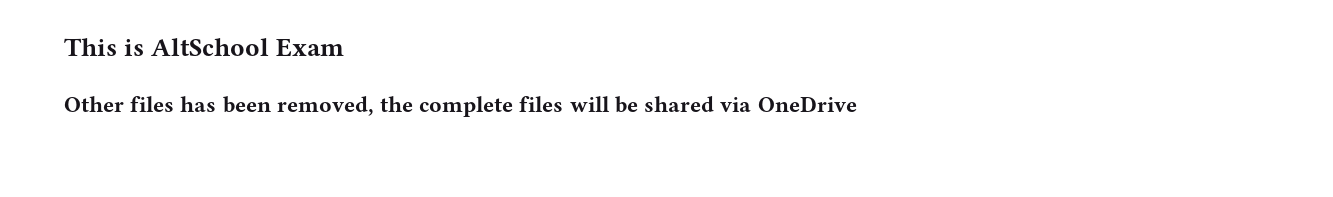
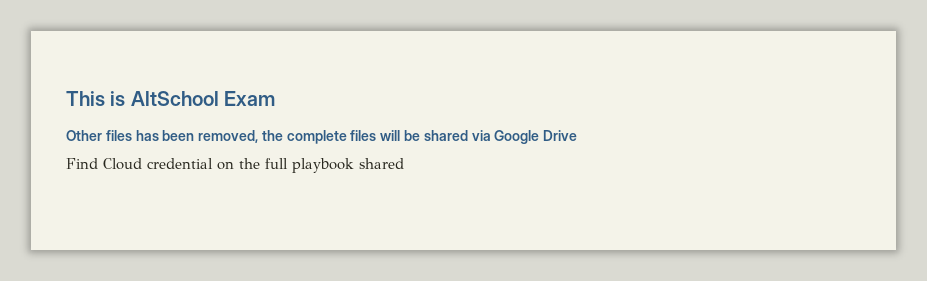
- Other files has been removed, the complete files will be shared via OneDrive
+ Other files has been removed, the complete files will be shared via Google Drive
+ Find Cloud credential on the full playbook shared

